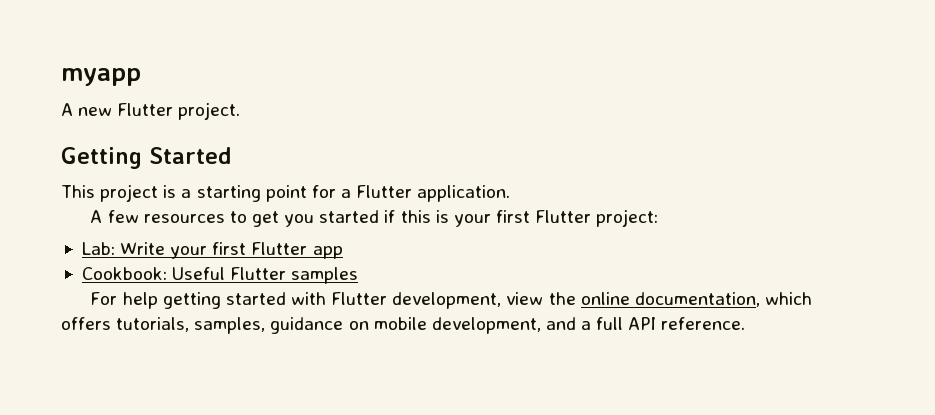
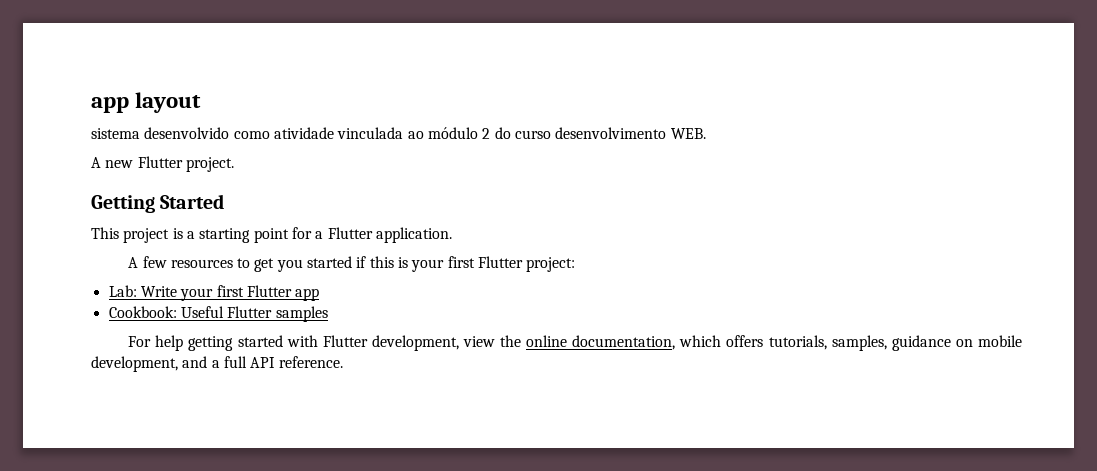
- myapp
+ app layout
+ sistema desenvolvido como atividade vinculada ao módulo 2 do curso desenvolvimento WEB.

